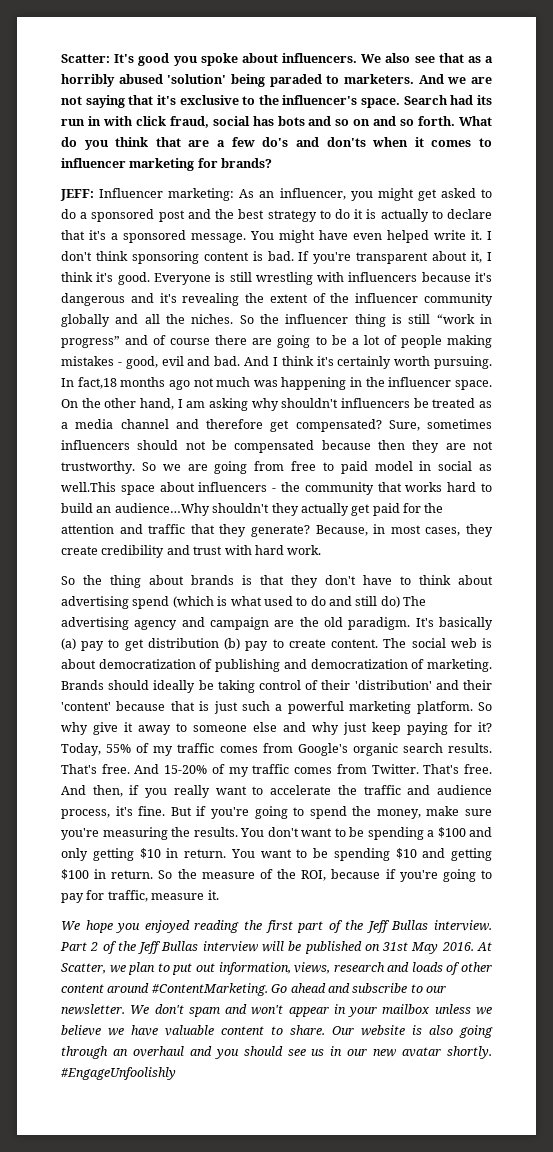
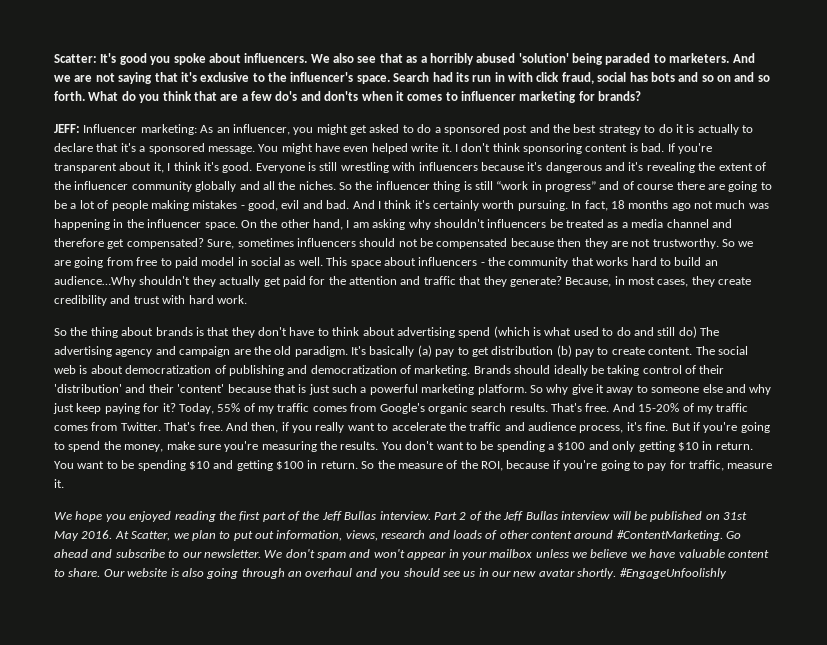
- In fact,18 months ago not much was happening in the influencer space.
+ In fact, 18 months ago not much was happening in the influencer space.
- So we are going from free to paid model in social as well.This space about influencers - the community that works hard to build an audience…Why shouldn't they actually get paid for the attention and traffic that they generate?
+ So we are going from free to paid model in social as well. This space about influencers - the community that works hard to build an audience…Why shouldn't they actually get paid for the attention and traffic that they generate?

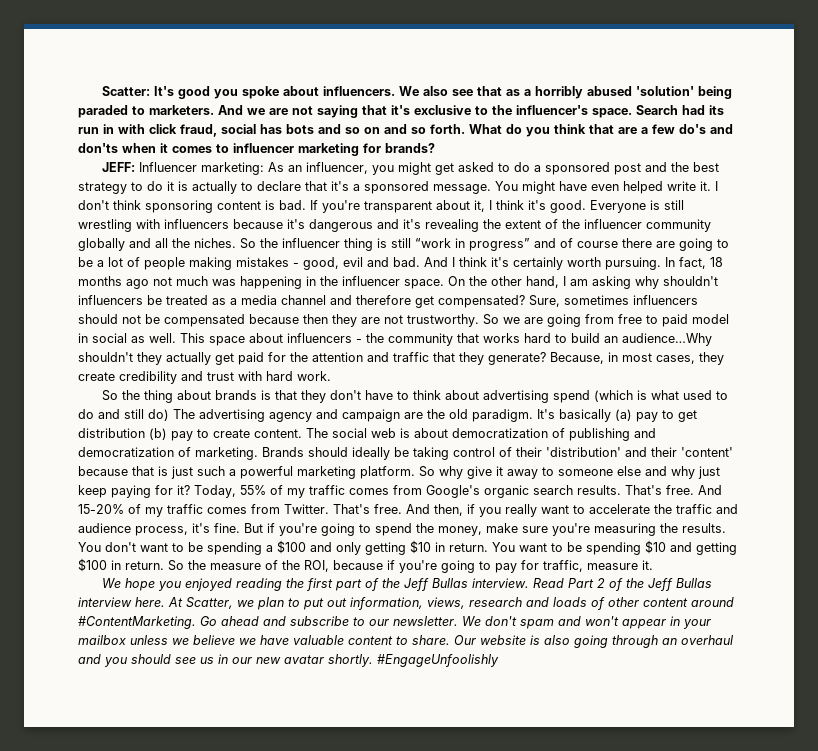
- Part 2 of the Jeff Bullas interview will be published on 31st May 2016.
+ Read Part 2 of the Jeff Bullas interview here.

